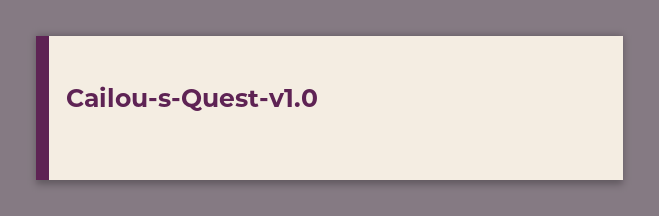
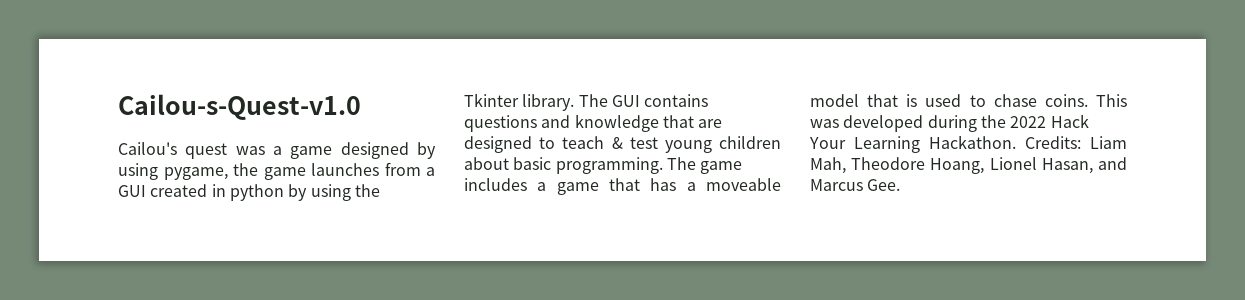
+ Cailou's quest was a game designed by using pygame, the game launches from a GUI created in python by using the Tkinter library. The GUI contains questions and knowledge that are designed to teach & test young children about basic programming. The game includes a game that has a moveable model that is used to chase coins. This was developed during the 2022 Hack Your Learning Hackathon. Credits: Liam Mah, Theodore Hoang, Lionel Hasan, and Marcus Gee.

